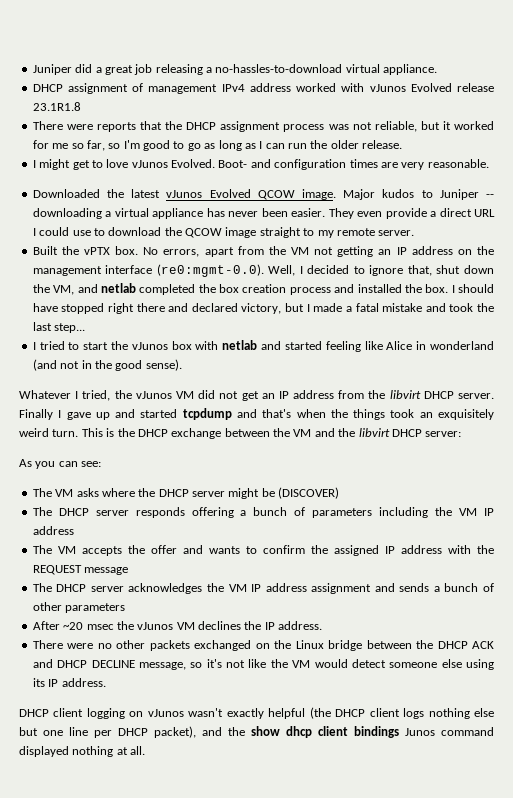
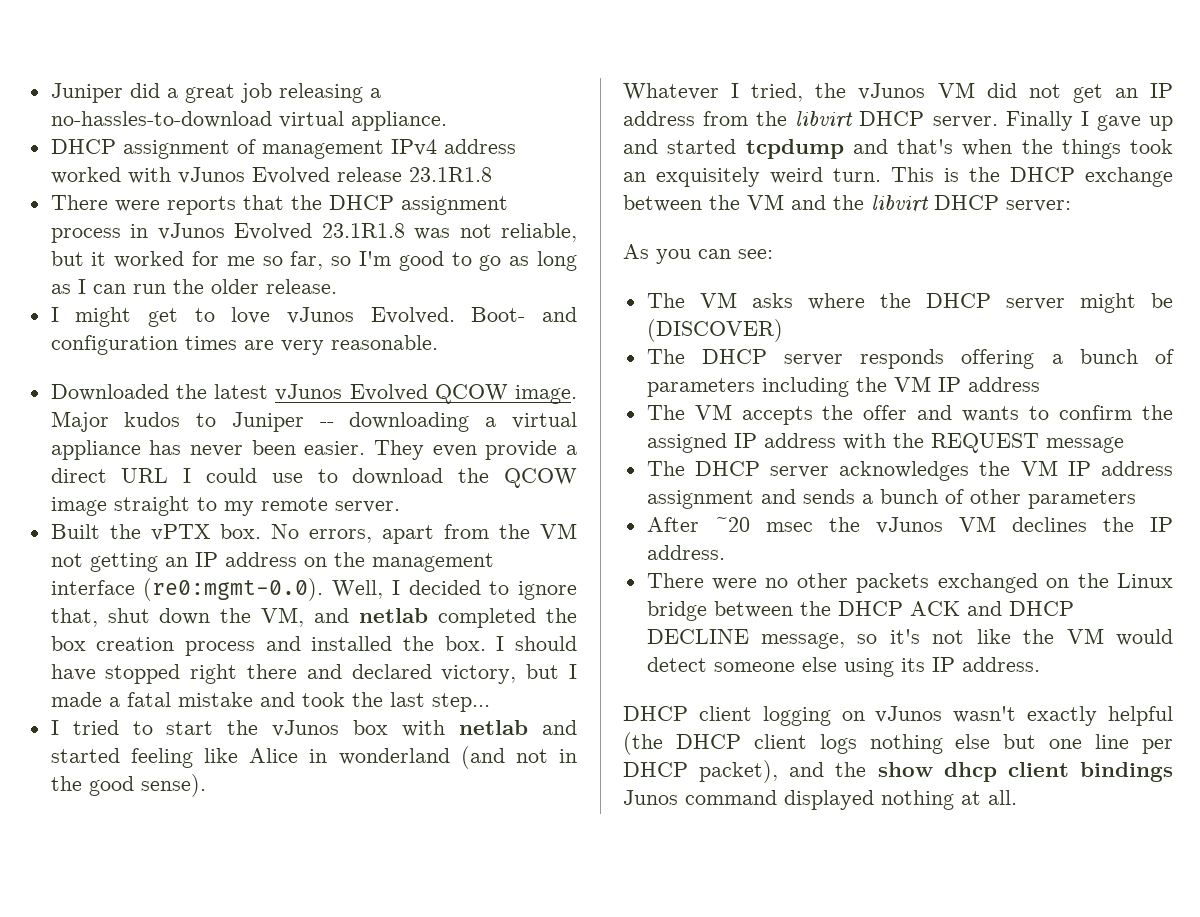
- There were reports that the DHCP assignment process was not reliable, but it worked for me so far, so I'm good to go as long as I can run the older release.
+ There were reports that the DHCP assignment process in vJunos Evolved 23.1R1.8 was not reliable, but it worked for me so far, so I'm good to go as long as I can run the older release.

